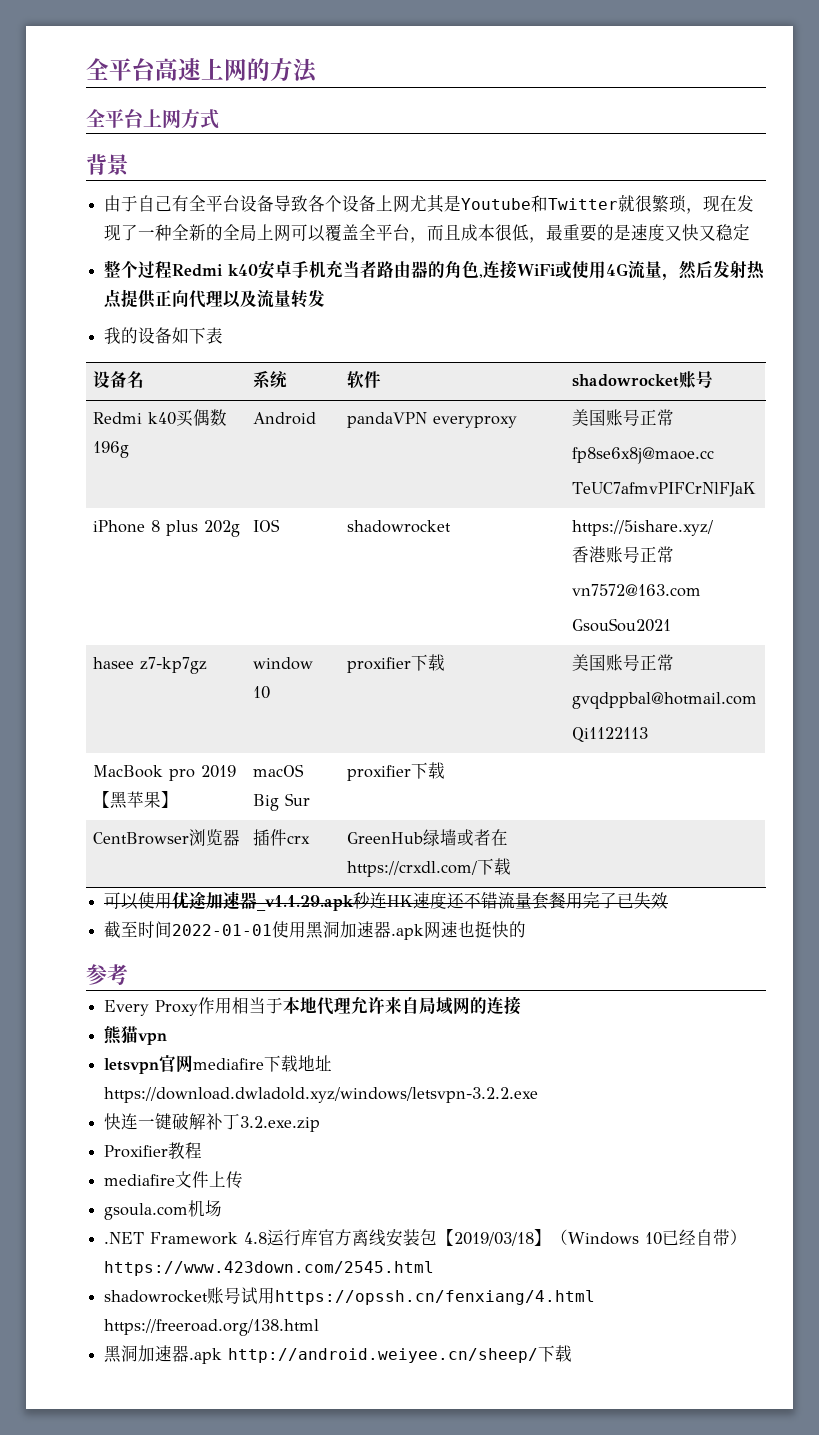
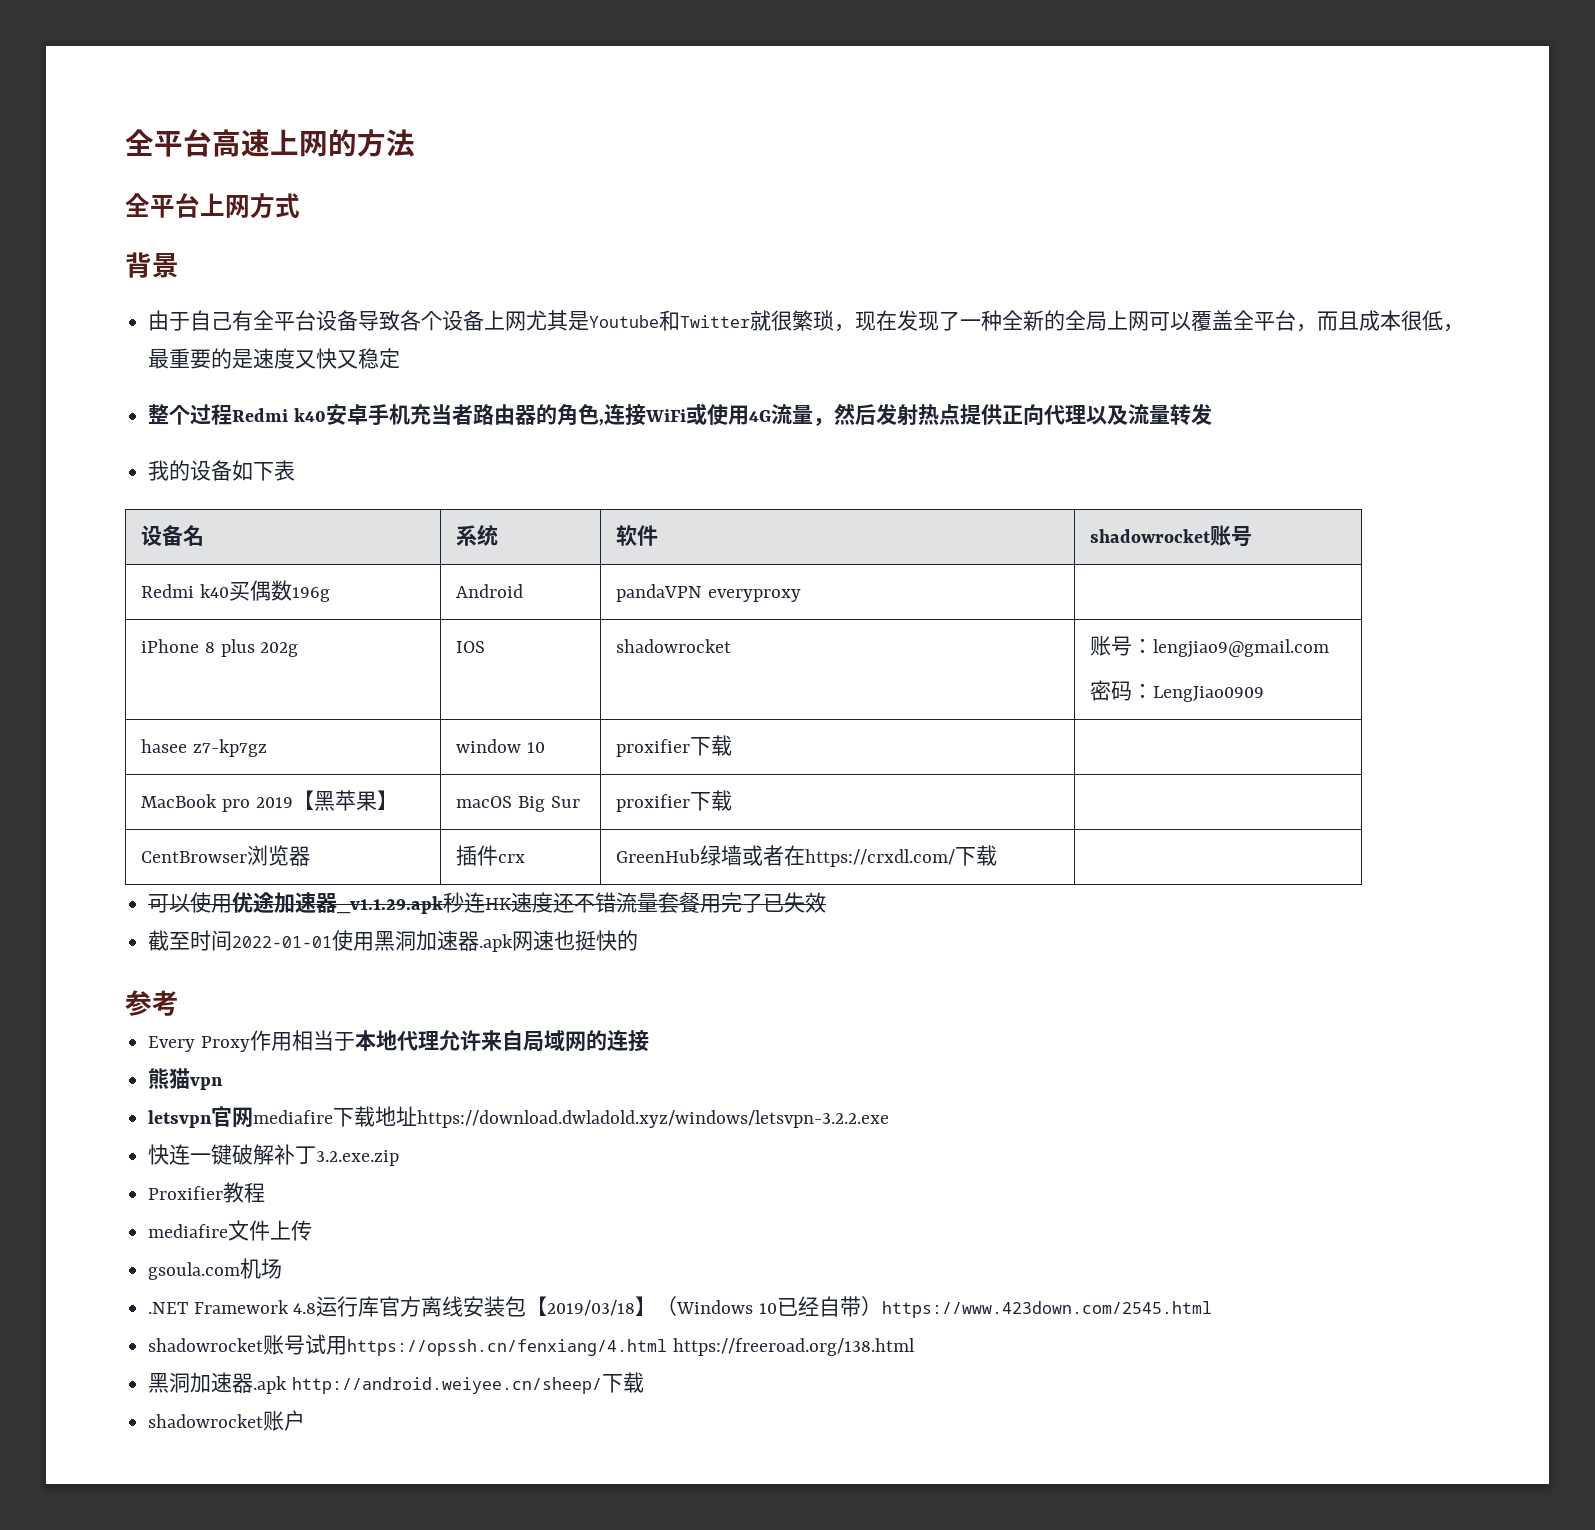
- Redmi k40买偶数196g | Android | pandaVPN everyproxy | 美国账号正常
- fp8se6x8j@maoe.cc
- TeUC7afmvPIFCrNlFJaK
+ Redmi k40买偶数196g | Android | pandaVPN everyproxy |
- iPhone 8 plus 202g | IOS | shadowrocket | https://5ishare.xyz/
- 香港账号正常
- vn7572@163.com
- GsouSou2021
+ iPhone 8 plus 202g | IOS | shadowrocket | 账号：lengjiao9@gmail.com
+ 密码：LengJiao0909
- hasee z7-kp7gz | window 10 | proxifier下载 | 美国账号正常
- gvqdppbal@hotmail.com
- Qi1122113
+ hasee z7-kp7gz | window 10 | proxifier下载 |
+ shadowrocket账户

